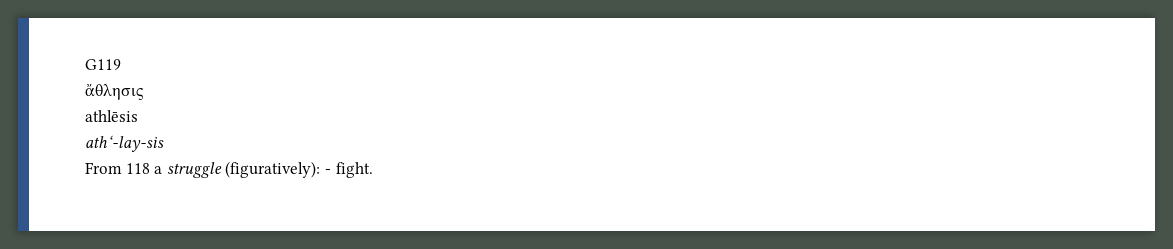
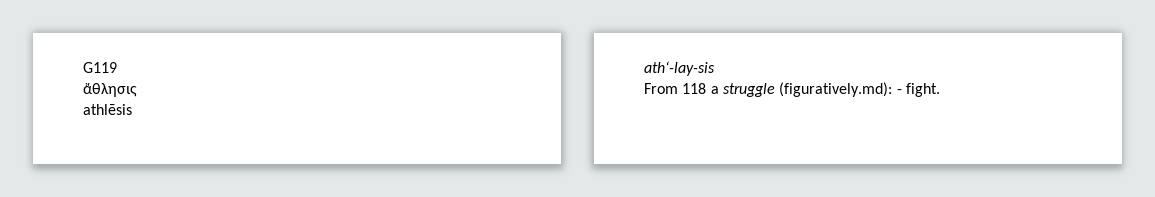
- From 118 a struggle (figuratively): - fight.
+ From 118 a struggle (figuratively.md): - fight.

